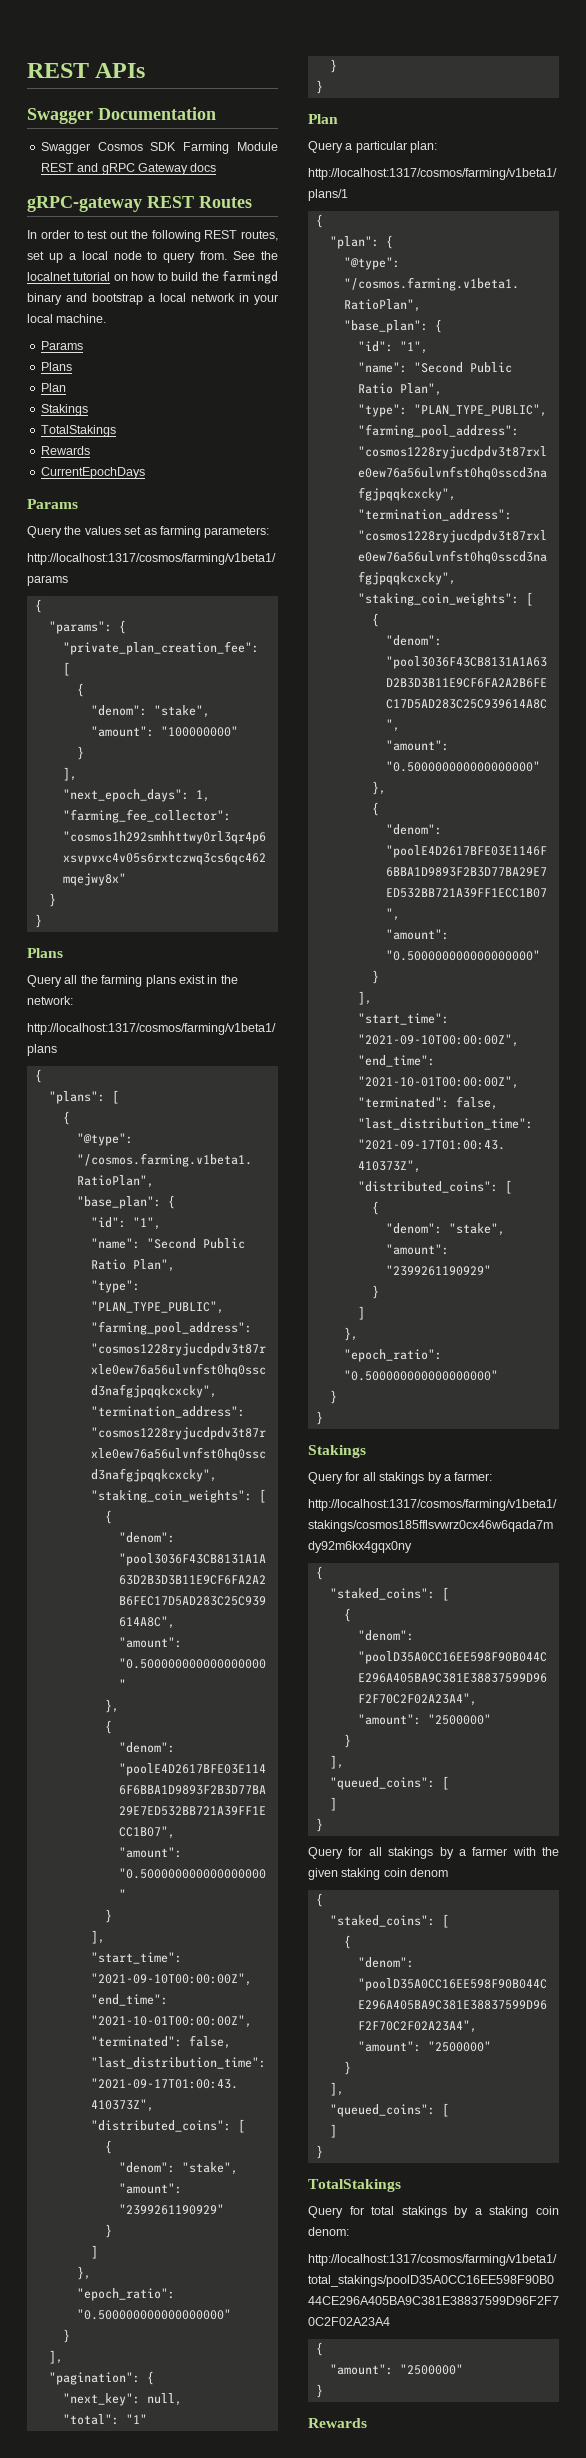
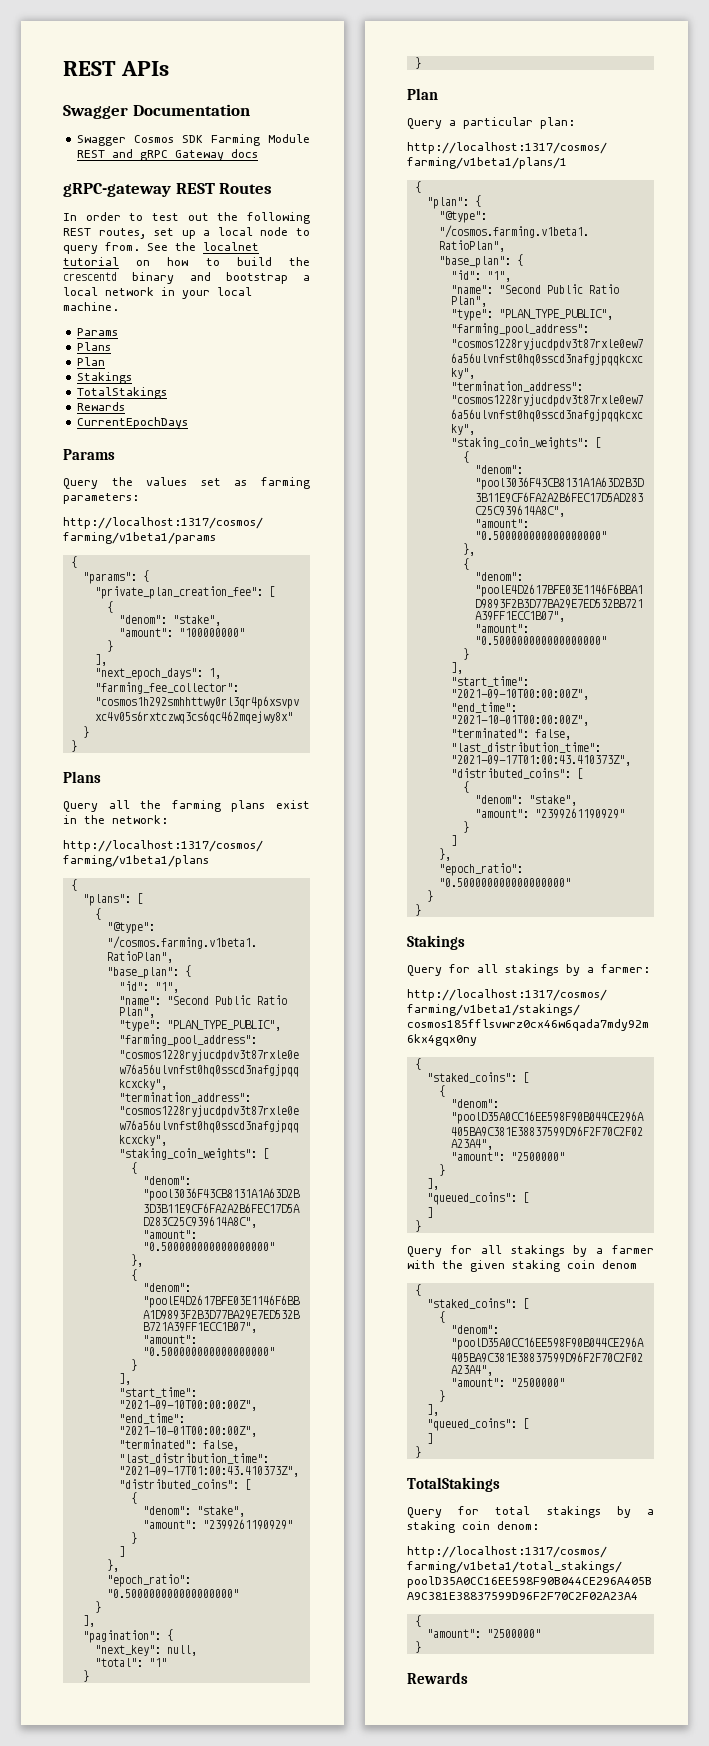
- See the localnet tutorial on how to build the farmingd binary and bootstrap a local network in your local machine.
+ See the localnet tutorial on how to build the crescentd binary and bootstrap a local network in your local machine.

